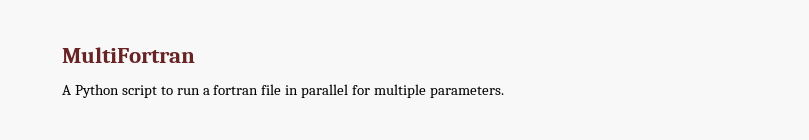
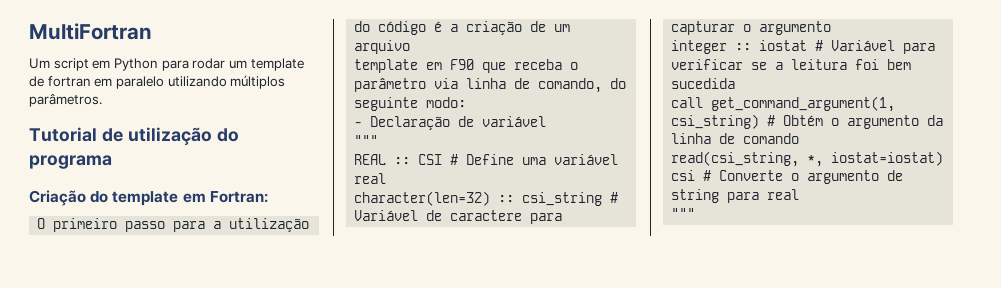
- A Python script to run a fortran file in parallel for multiple parameters.
+ Um script em Python para rodar um template de fortran em paralelo utilizando múltiplos parâmetros.
+ Tutorial de utilização do programa
+ Criação do template em Fortran:
+ O primeiro passo para a utilização do código é a criação de um arquivo
+ template em F90 que receba o parâmetro via linha de comando, do seguinte modo:
+ - Declaração de variável
+ """
+ REAL :: CSI # Define uma variável real
+ character(len=32) :: csi_string # Variável de caractere para capturar o argumento
+ integer :: iostat # Variável para verificar se a leitura foi bem sucedida
+ call get_command_argument(1, csi_string) # Obtém o argumento da linha de comando
+ read(csi_string, *, iostat=iostat) csi # Converte o argumento de string para real
+ """

